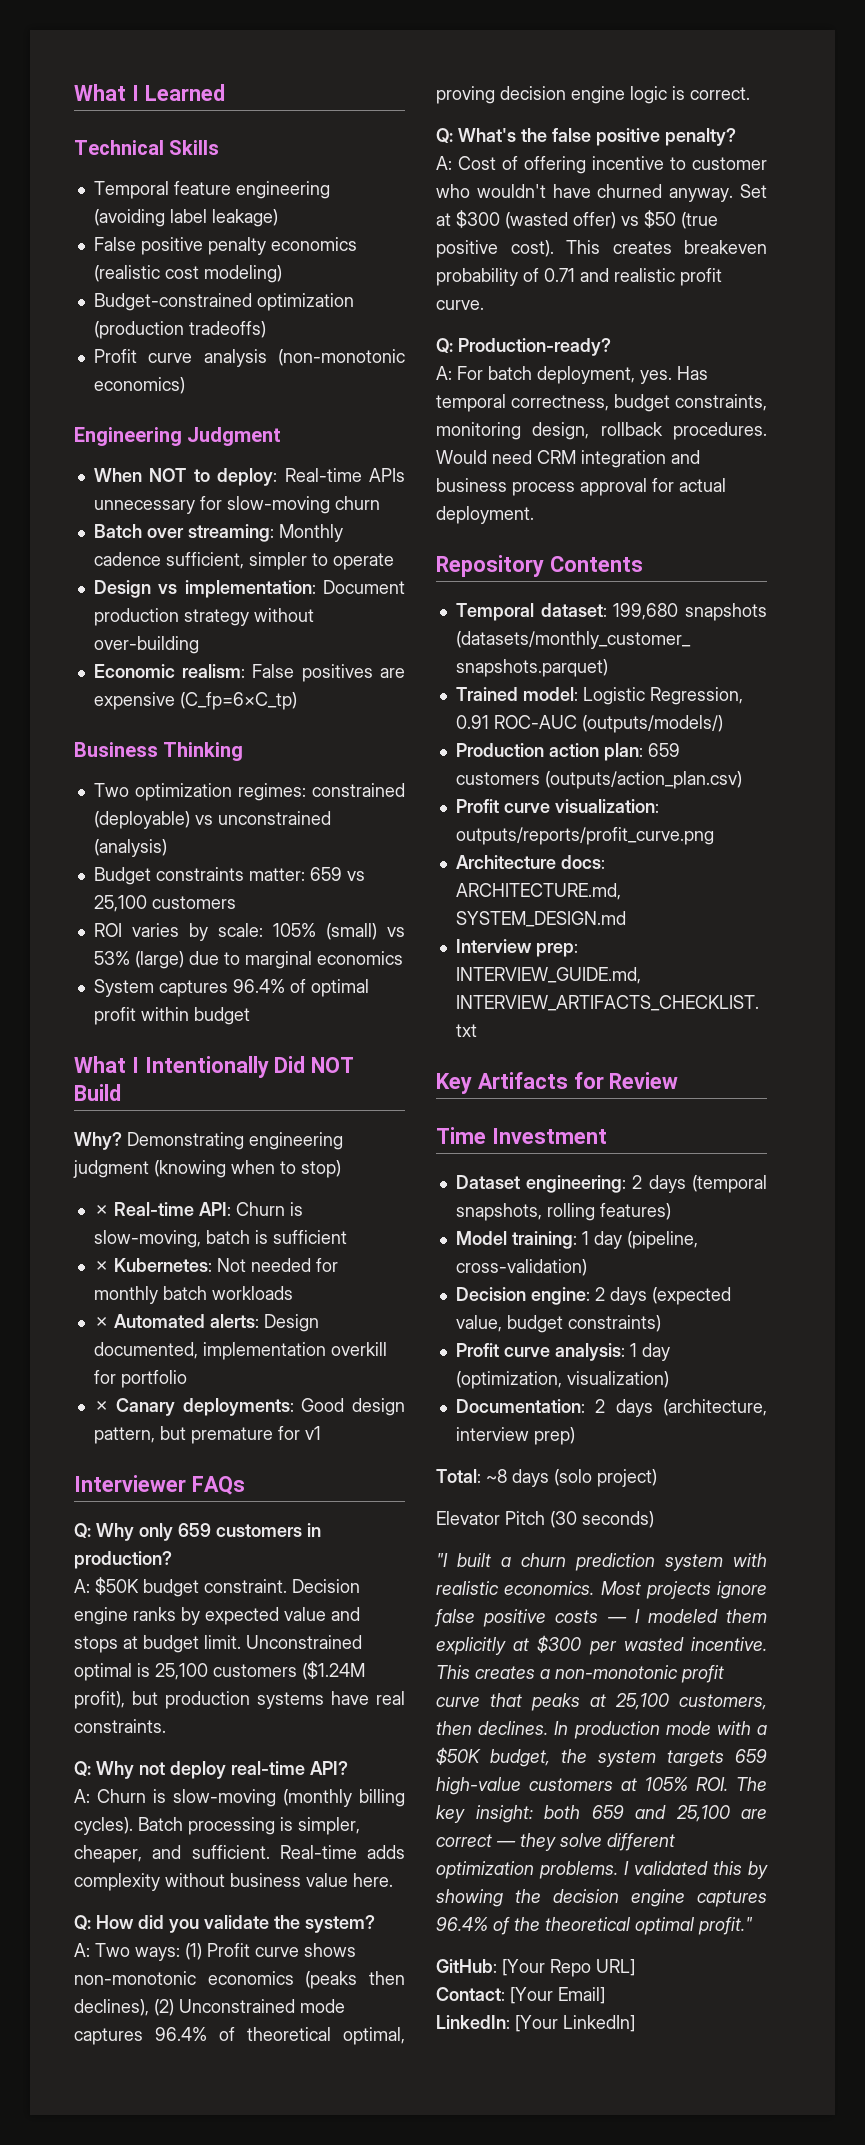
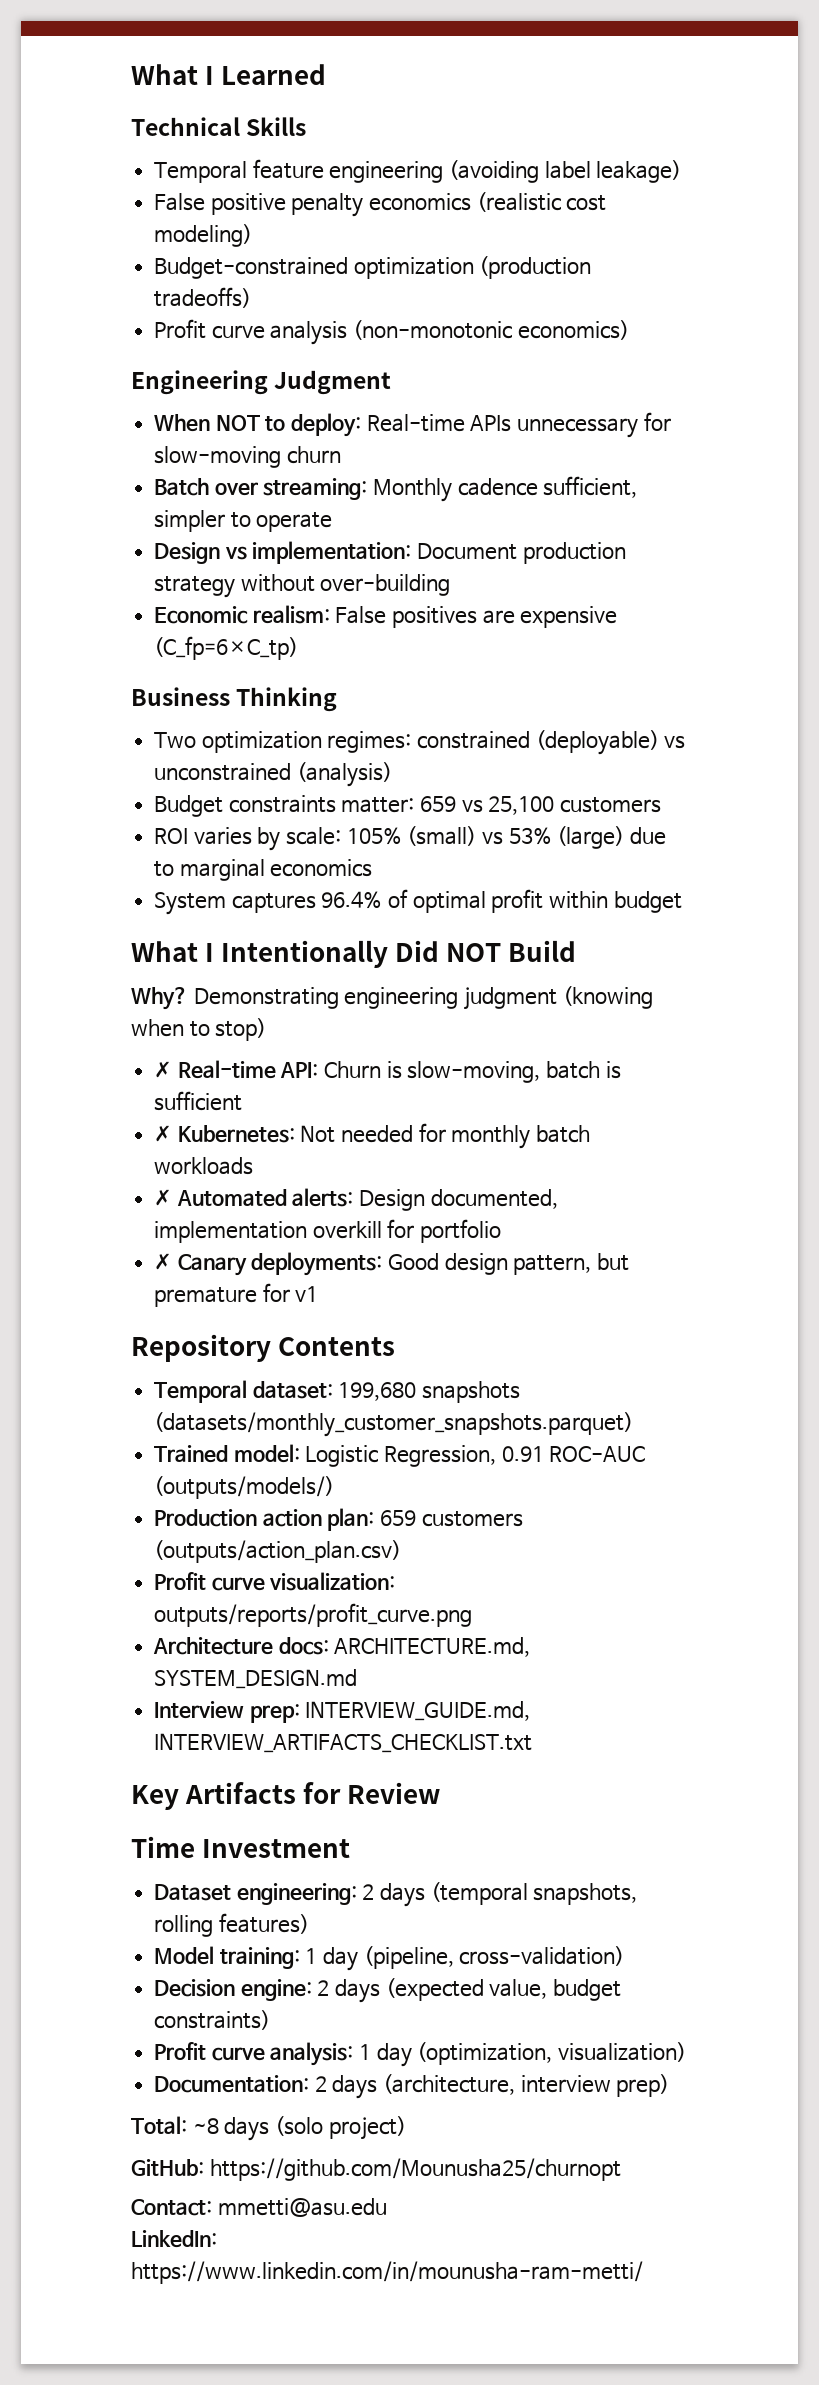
- Interviewer FAQs
- Q: Why only 659 customers in production?
- A: $50K budget constraint. Decision engine ranks by expected value and stops at budget limit. Unconstrained optimal is 25,100 customers ($1.24M profit), but production systems have real constraints.
- Q: Why not deploy real-time API?
- A: Churn is slow-moving (monthly billing cycles). Batch processing is simpler, cheaper, and sufficient. Real-time adds complexity without business value here.
- Q: How did you validate the system?
- A: Two ways: (1) Profit curve shows non-monotonic economics (peaks then declines), (2) Unconstrained mode captures 96.4% of theoretical optimal, proving decision engine logic is correct.
- Q: What's the false positive penalty?
- A: Cost of offering incentive to customer who wouldn't have churned anyway. Set at $300 (wasted offer) vs $50 (true positive cost). This creates breakeven probability of 0.71 and realistic profit curve.
- Q: Production-ready?
- A: For batch deployment, yes. Has temporal correctness, budget constraints, monitoring design, rollback procedures. Would need CRM integration and business process approval for actual deployment.
- Elevator Pitch (30 seconds)
- "I built a churn prediction system with realistic economics. Most projects ignore false positive costs — I modeled them explicitly at $300 per wasted incentive. This creates a non-monotonic profit curve that peaks at 25,100 customers, then declines. In production mode with a $50K budget, the system targets 659 high-value customers at 105% ROI. The key insight: both 659 and 25,100 are correct — they solve different optimization problems. I validated this by showing the decision engine captures 96.4% of the theoretical optimal profit."
- GitHub: [Your Repo URL]
+ GitHub: https://github.com/Mounusha25/churnopt
- Contact: [Your Email]
+ Contact: mmetti@asu.edu
- LinkedIn: [Your LinkedIn]
+ LinkedIn: https://www.linkedin.com/in/mounusha-ram-metti/

